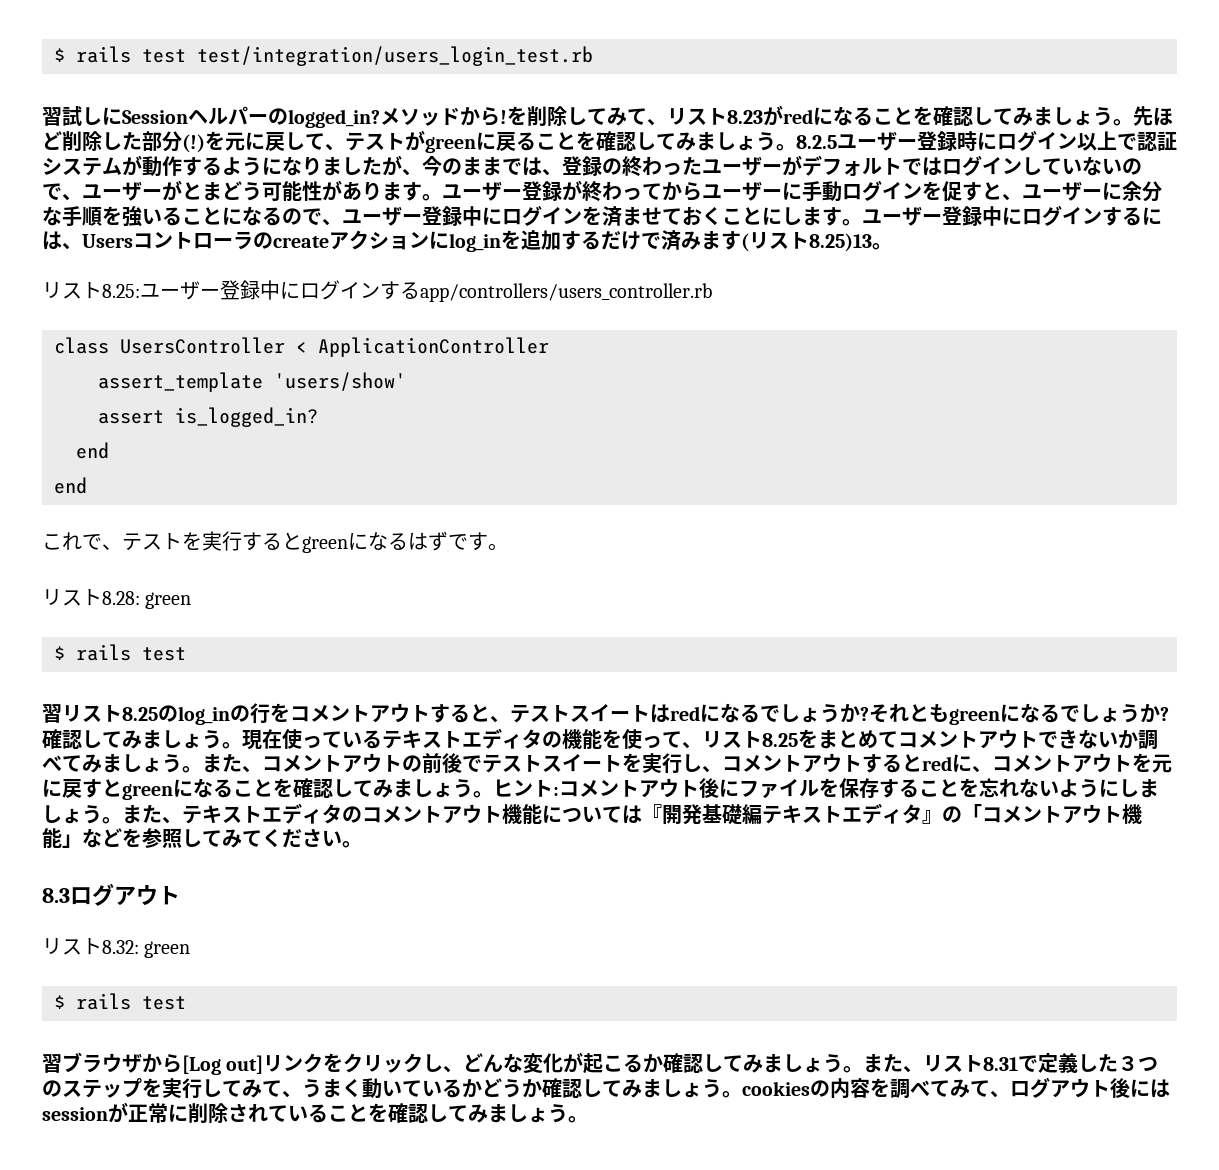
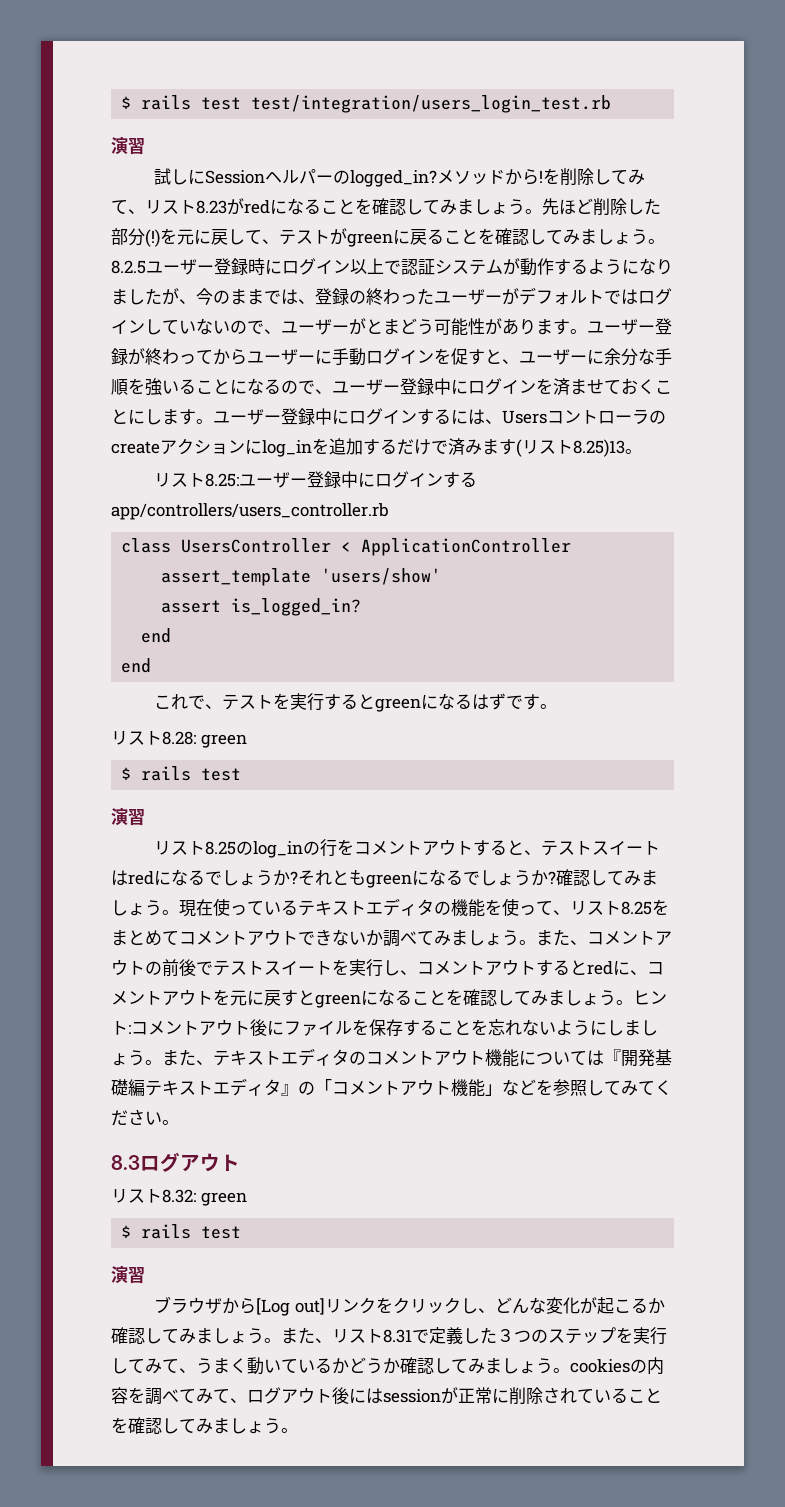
  $ rails test test/integration/users_login_test.rb
- 習試しにSessionヘルパーのlogged_in?
+ 演習
+ 試しにSessionヘルパーのlogged_in?
  リスト8.28: green
  $ rails test
- 習リスト8.25のlog_inの行をコメントアウトすると、テストスイートはredになるでしょうか?
+ 演習
+ リスト8.25のlog_inの行をコメントアウトすると、テストスイートはredになるでしょうか?
  リスト8.32: green
  $ rails test
- 習ブラウザから[Log out]リンクをクリックし、どんな変化が起こるか確認してみましょう。
+ 演習
+ ブラウザから[Log out]リンクをクリックし、どんな変化が起こるか確認してみましょう。

